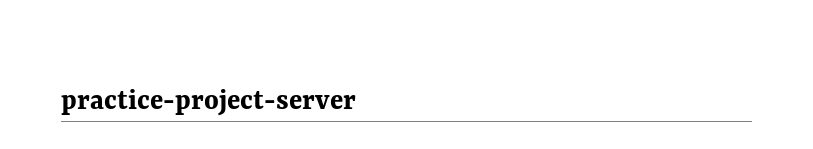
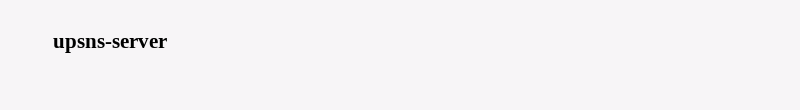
- practice-project-server
+ upsns-server

